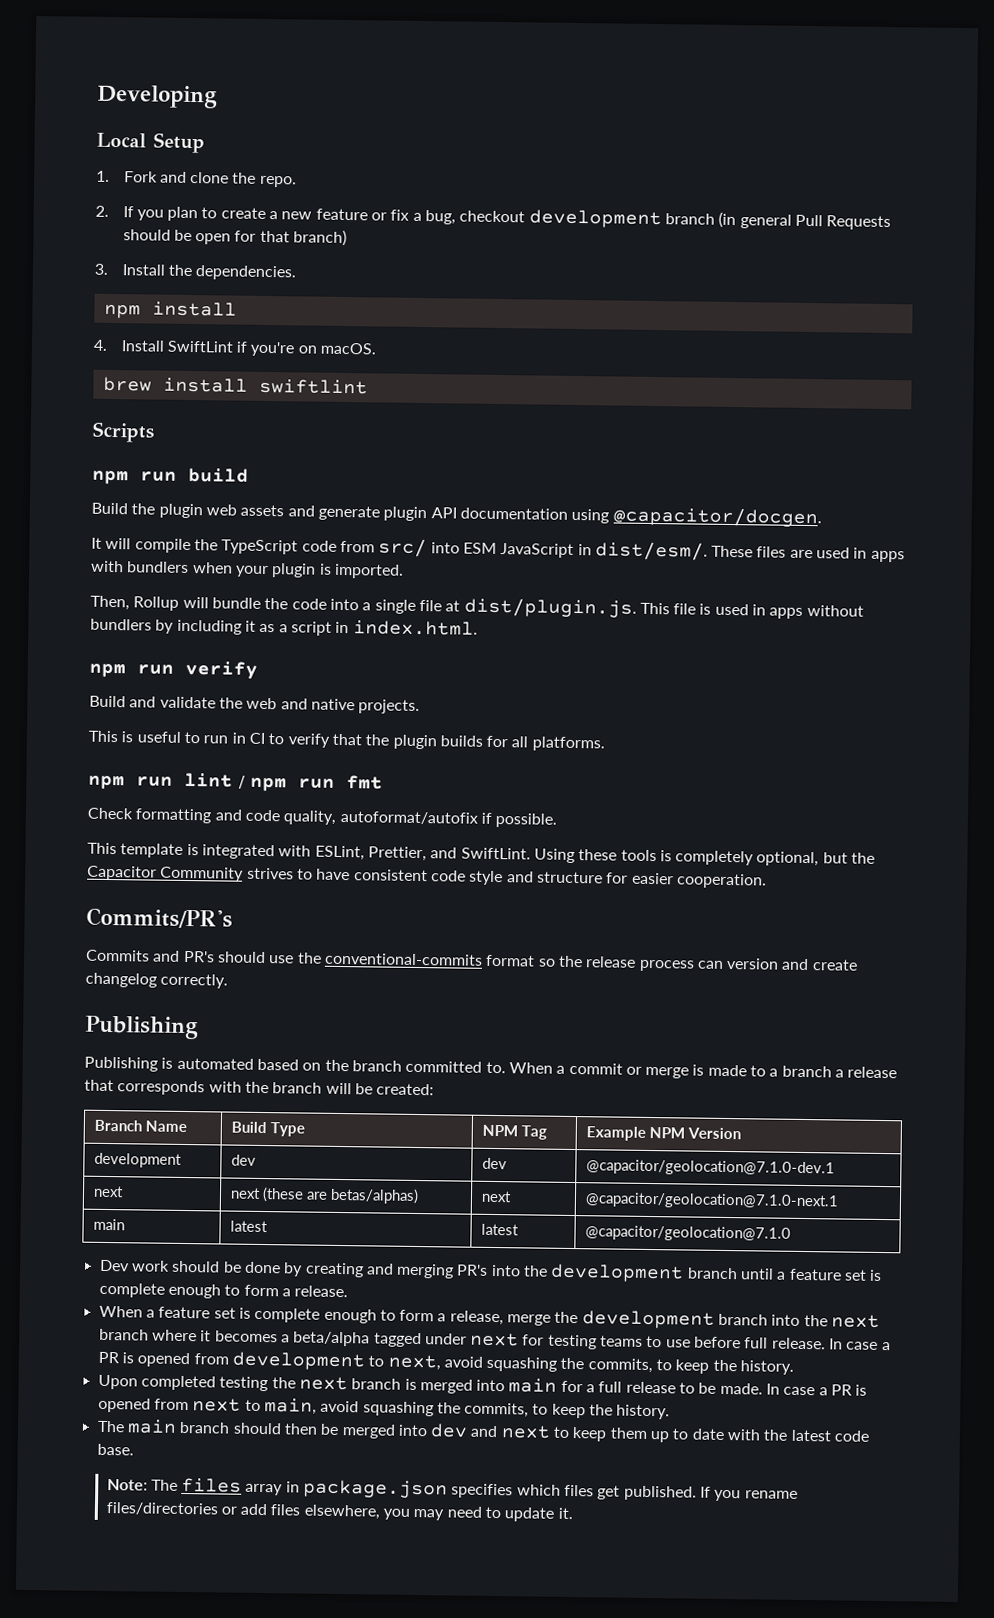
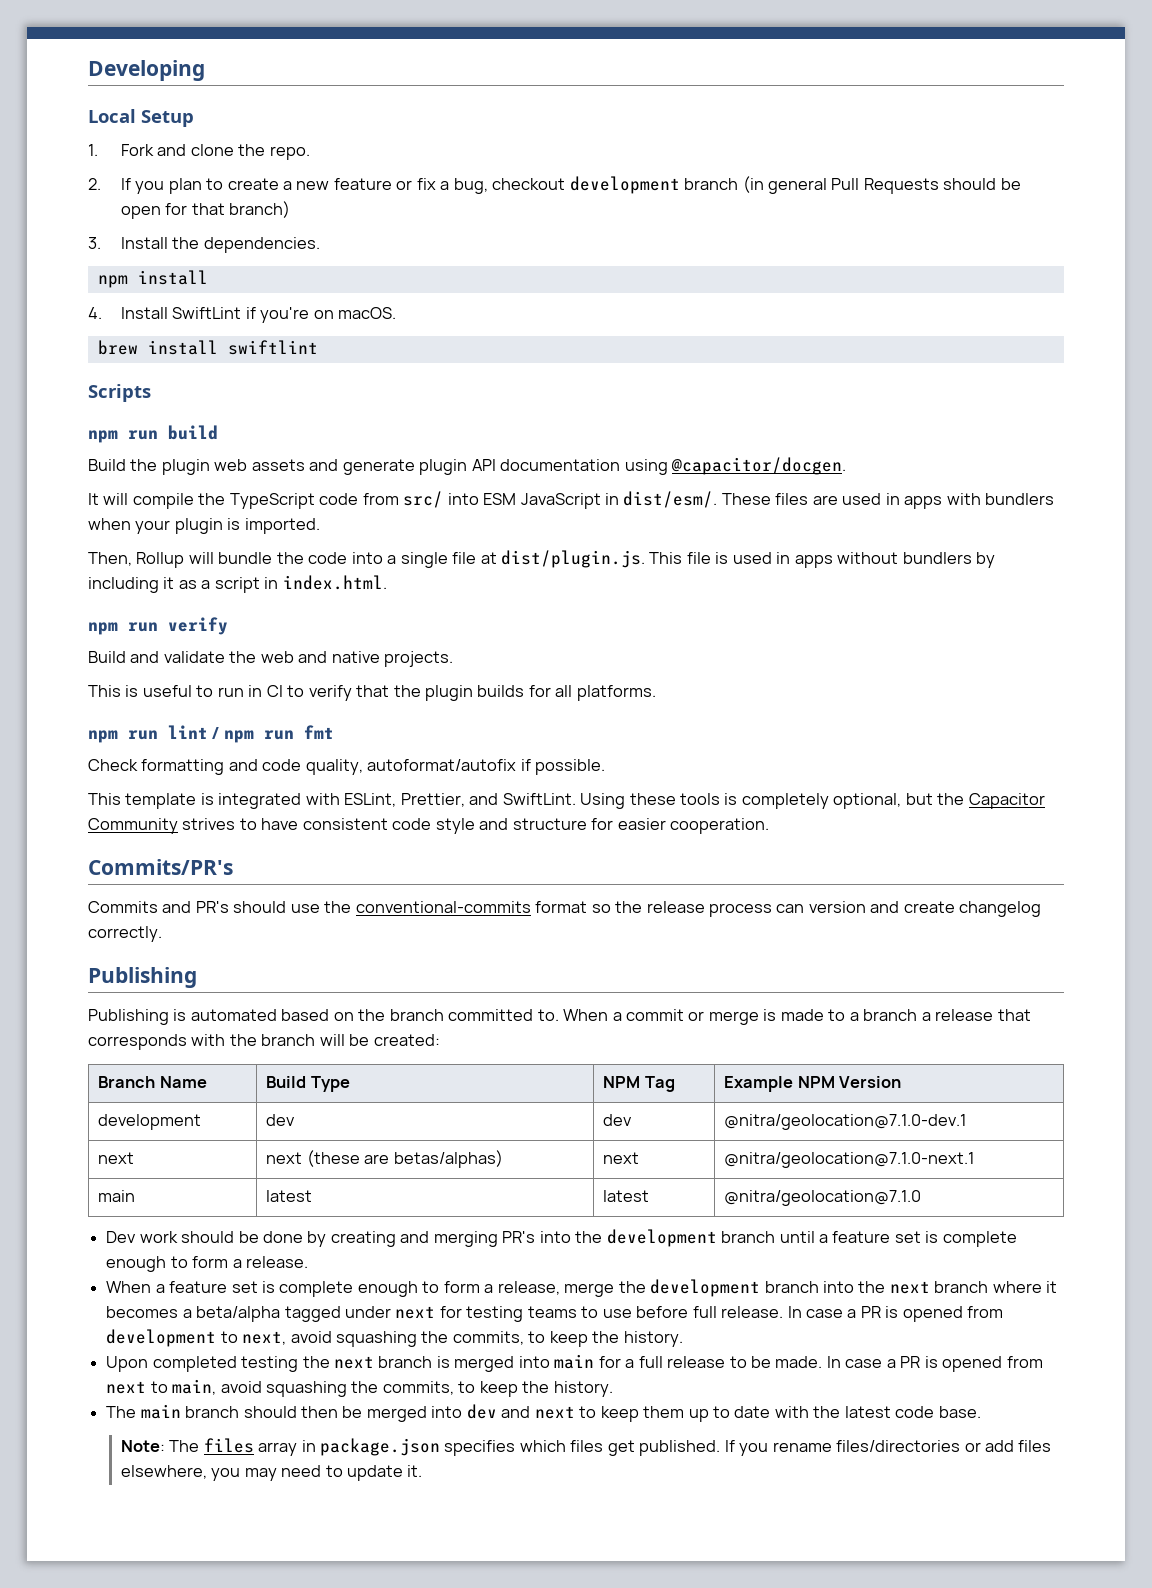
- development | dev | dev | @capacitor/geolocation@7.1.0-dev.1
+ development | dev | dev | @nitra/geolocation@7.1.0-dev.1
- next | next (these are betas/alphas) | next | @capacitor/geolocation@7.1.0-next.1
+ next | next (these are betas/alphas) | next | @nitra/geolocation@7.1.0-next.1
- main | latest | latest | @capacitor/geolocation@7.1.0
+ main | latest | latest | @nitra/geolocation@7.1.0

